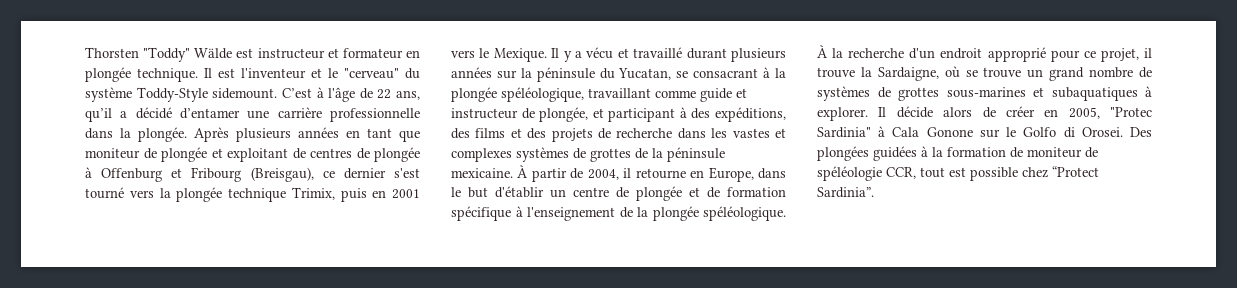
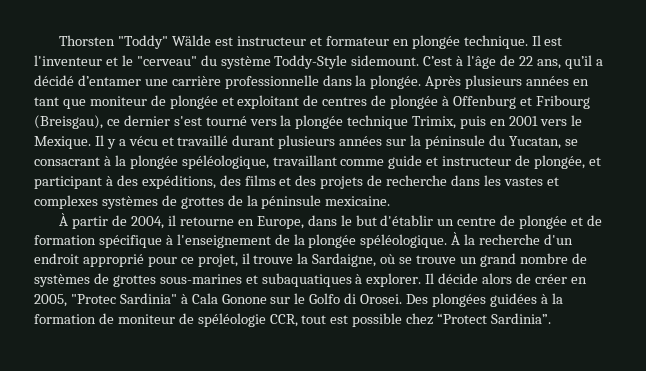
- Il y a vécu et travaillé durant plusieurs années sur la péninsule du Yucatan, se consacrant à la plongée spéléologique, travaillant comme guide et instructeur de plongée, et participant à des expéditions, des films et des projets de recherche dans les vastes et complexes systèmes de grottes de la péninsule mexicaine. À partir de 2004, il retourne en Europe, dans le but d'établir un centre de plongée et de formation spécifique à l'enseignement de la plongée spéléologique.
+ Il y a vécu et travaillé durant plusieurs années sur la péninsule du Yucatan, se consacrant à la plongée spéléologique, travaillant comme guide et instructeur de plongée, et participant à des expéditions, des films et des projets de recherche dans les vastes et complexes systèmes de grottes de la péninsule mexicaine.
+ À partir de 2004, il retourne en Europe, dans le but d'établir un centre de plongée et de formation spécifique à l'enseignement de la plongée spéléologique.

